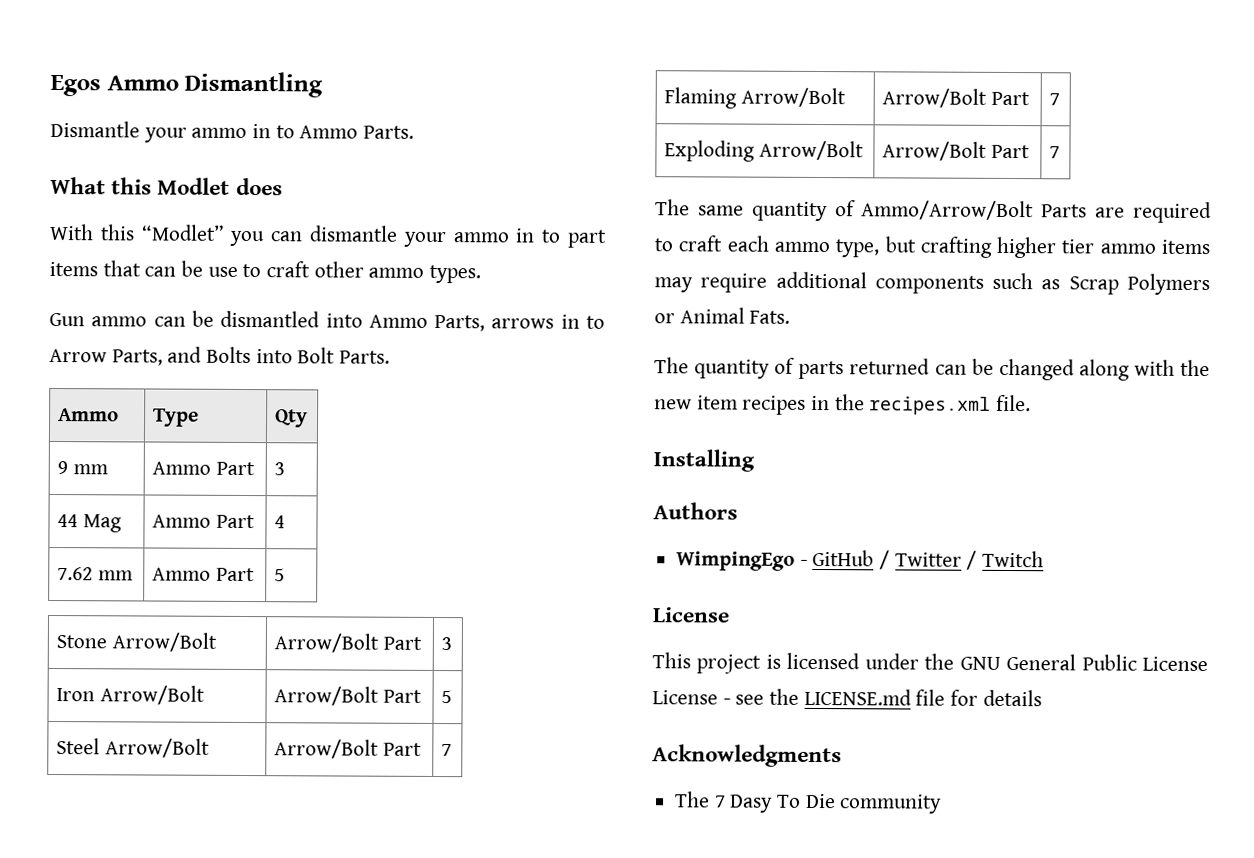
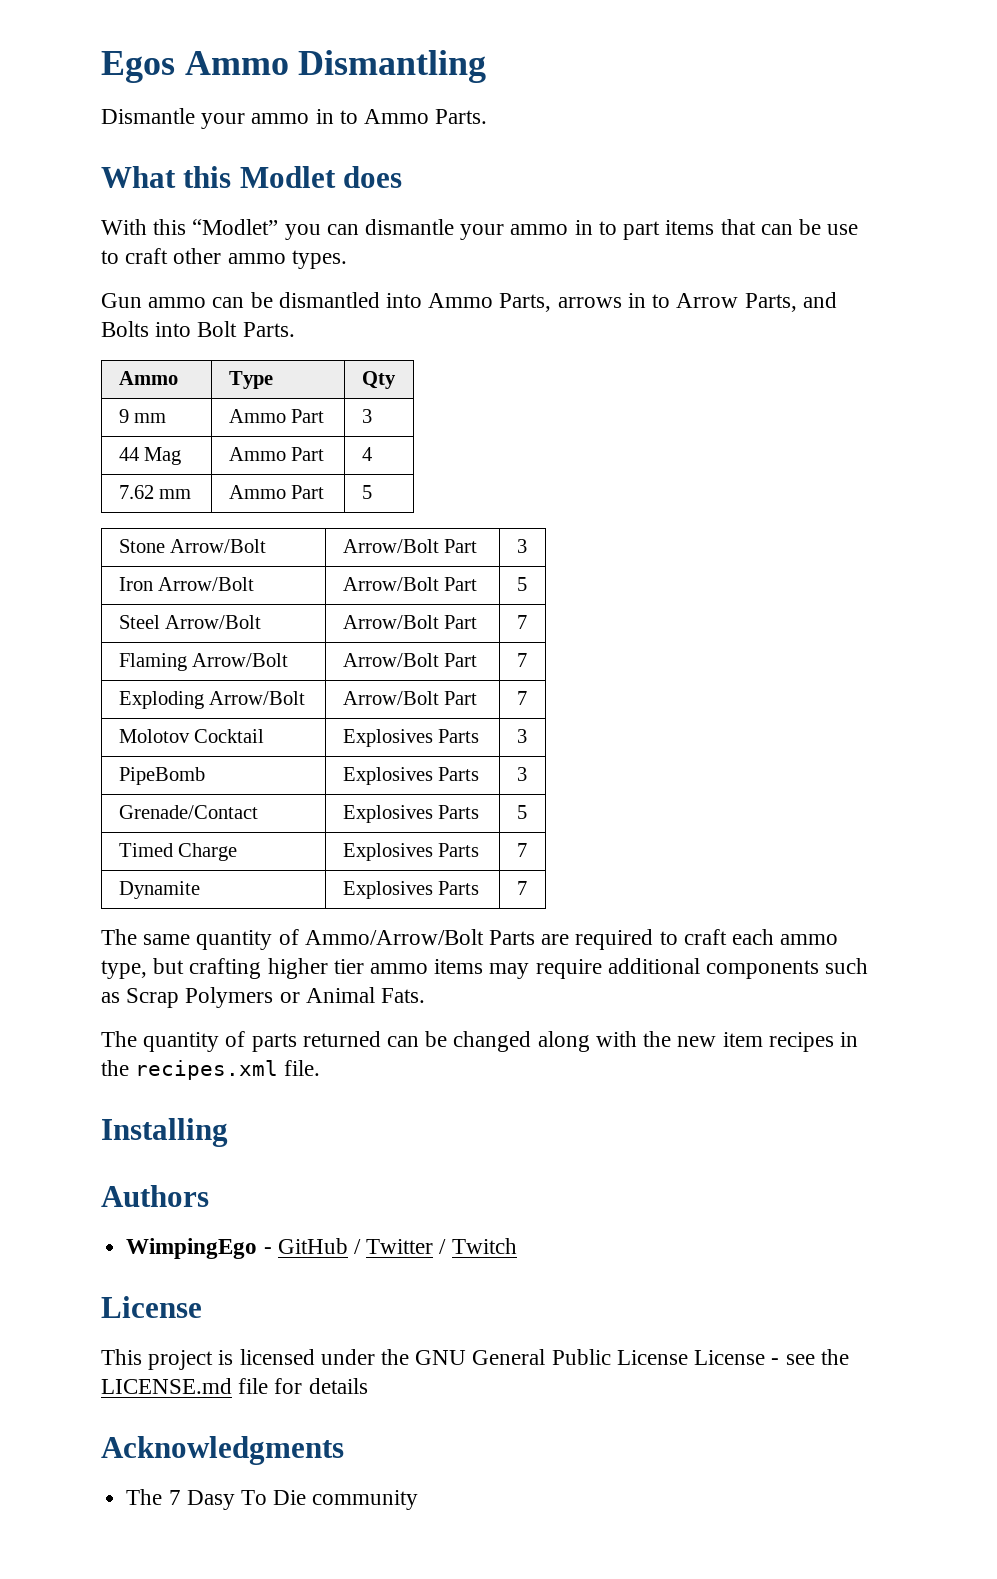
+ Molotov Cocktail | Explosives Parts | 3
+ PipeBomb | Explosives Parts | 3
+ Grenade/Contact | Explosives Parts | 5
+ Timed Charge | Explosives Parts | 7
+ Dynamite | Explosives Parts | 7

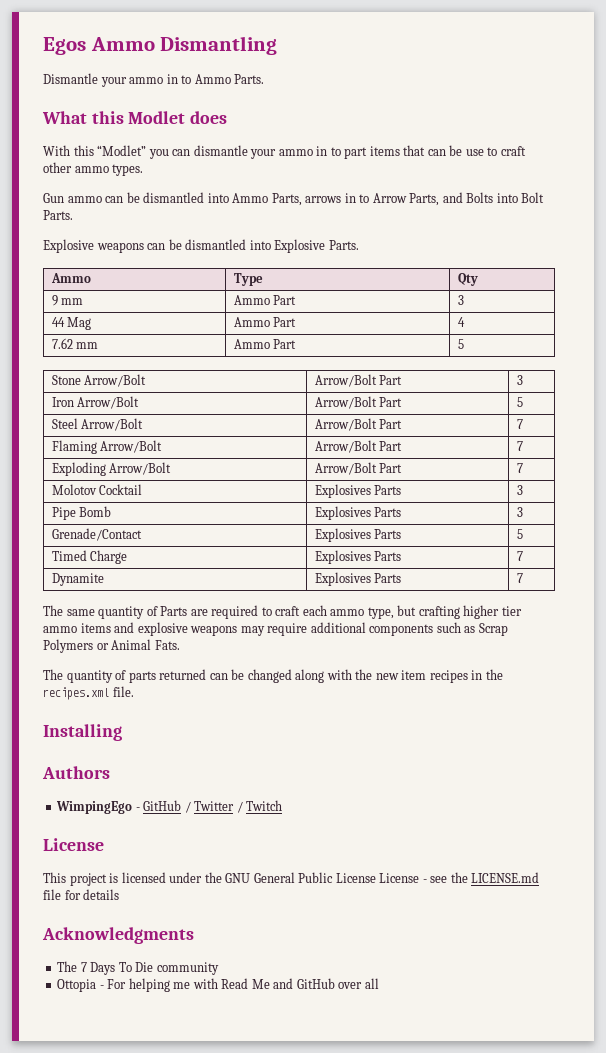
+ Explosive weapons can be dismantled into Explosive Parts.
- PipeBomb | Explosives Parts | 3
+ Pipe Bomb | Explosives Parts | 3
- The same quantity of Ammo/Arrow/Bolt Parts are required to craft each ammo type, but crafting higher tier ammo items may require additional components such as Scrap Polymers or Animal Fats.
+ The same quantity of Parts are required to craft each ammo type, but crafting higher tier ammo items and explosive weapons may require additional components such as Scrap Polymers or Animal Fats.
- The 7 Dasy To Die community
+ The 7 Days To Die community
+ Ottopia - For helping me with Read Me and GitHub over all

